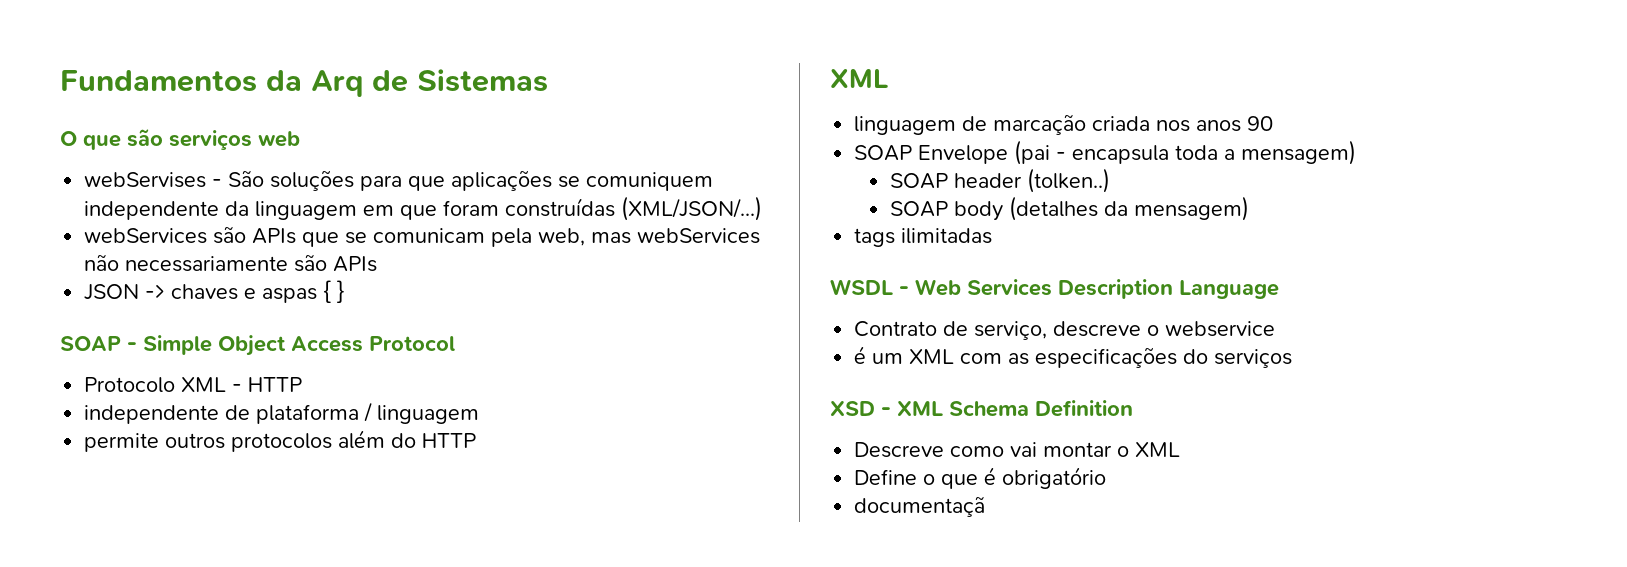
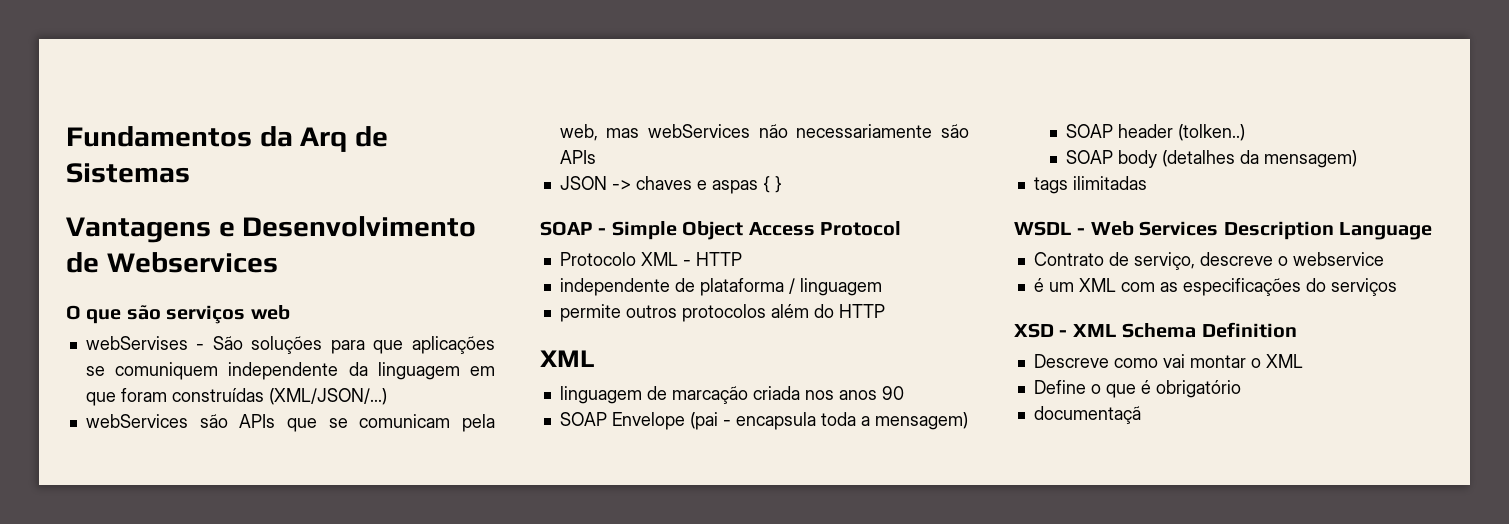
+ Vantagens e Desenvolvimento de Webservices

